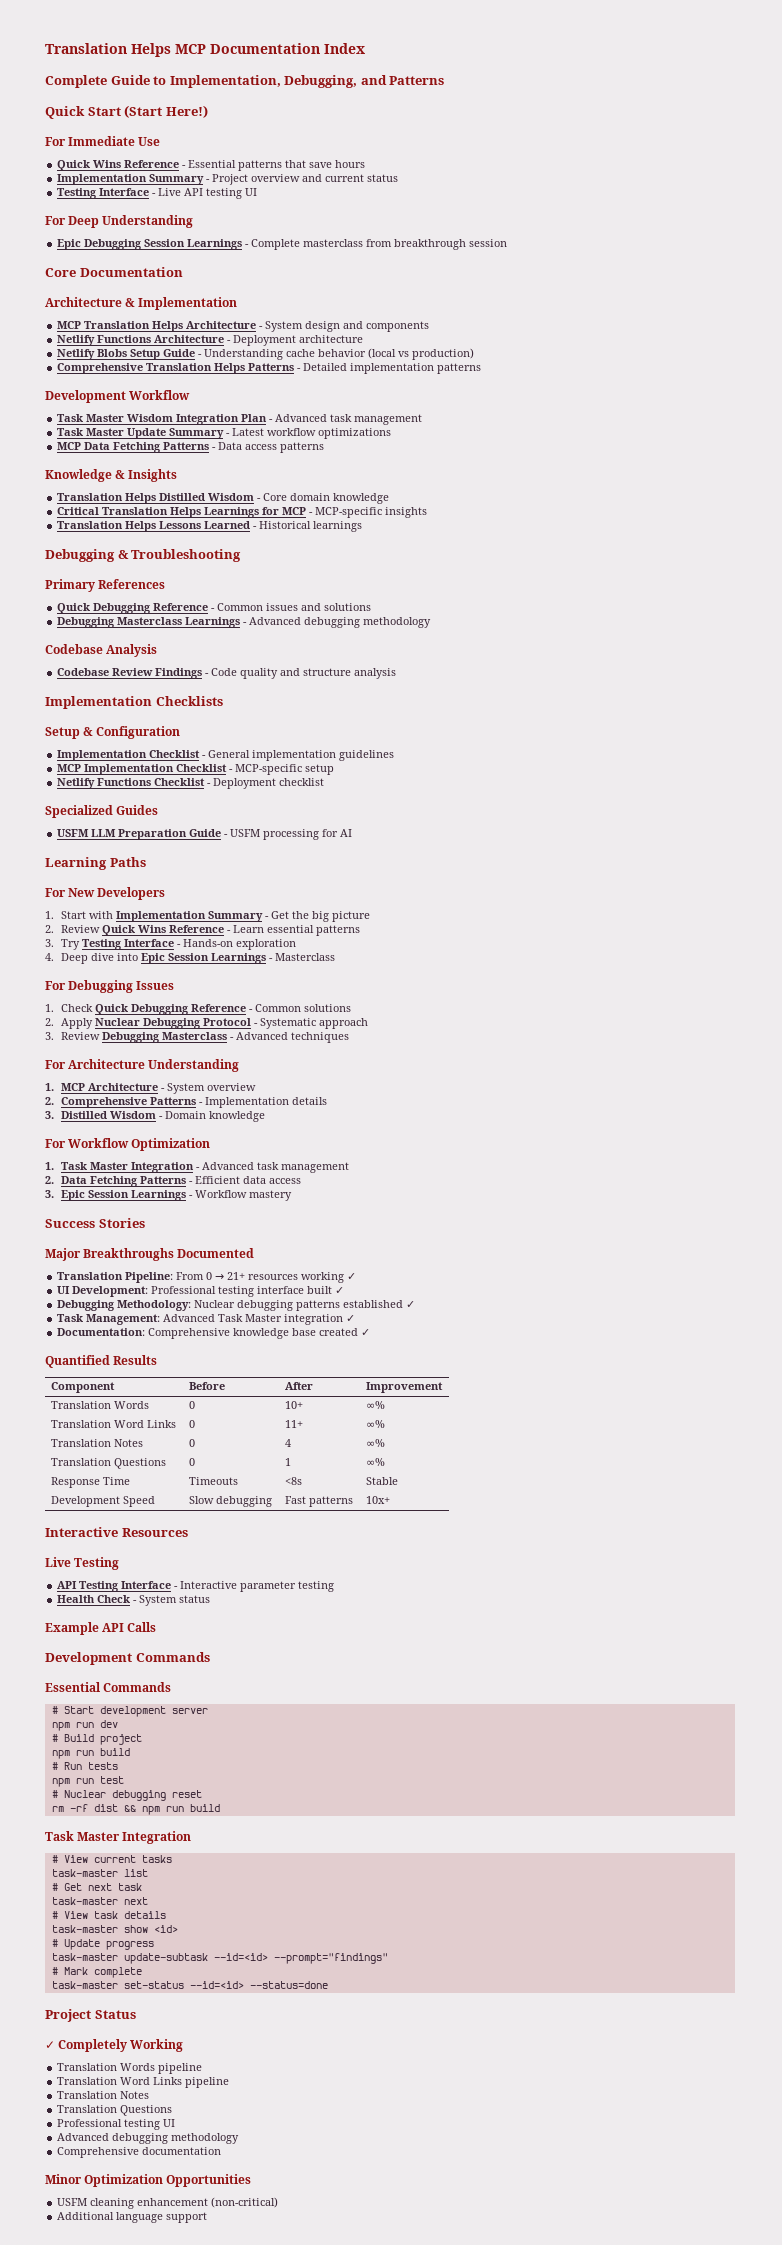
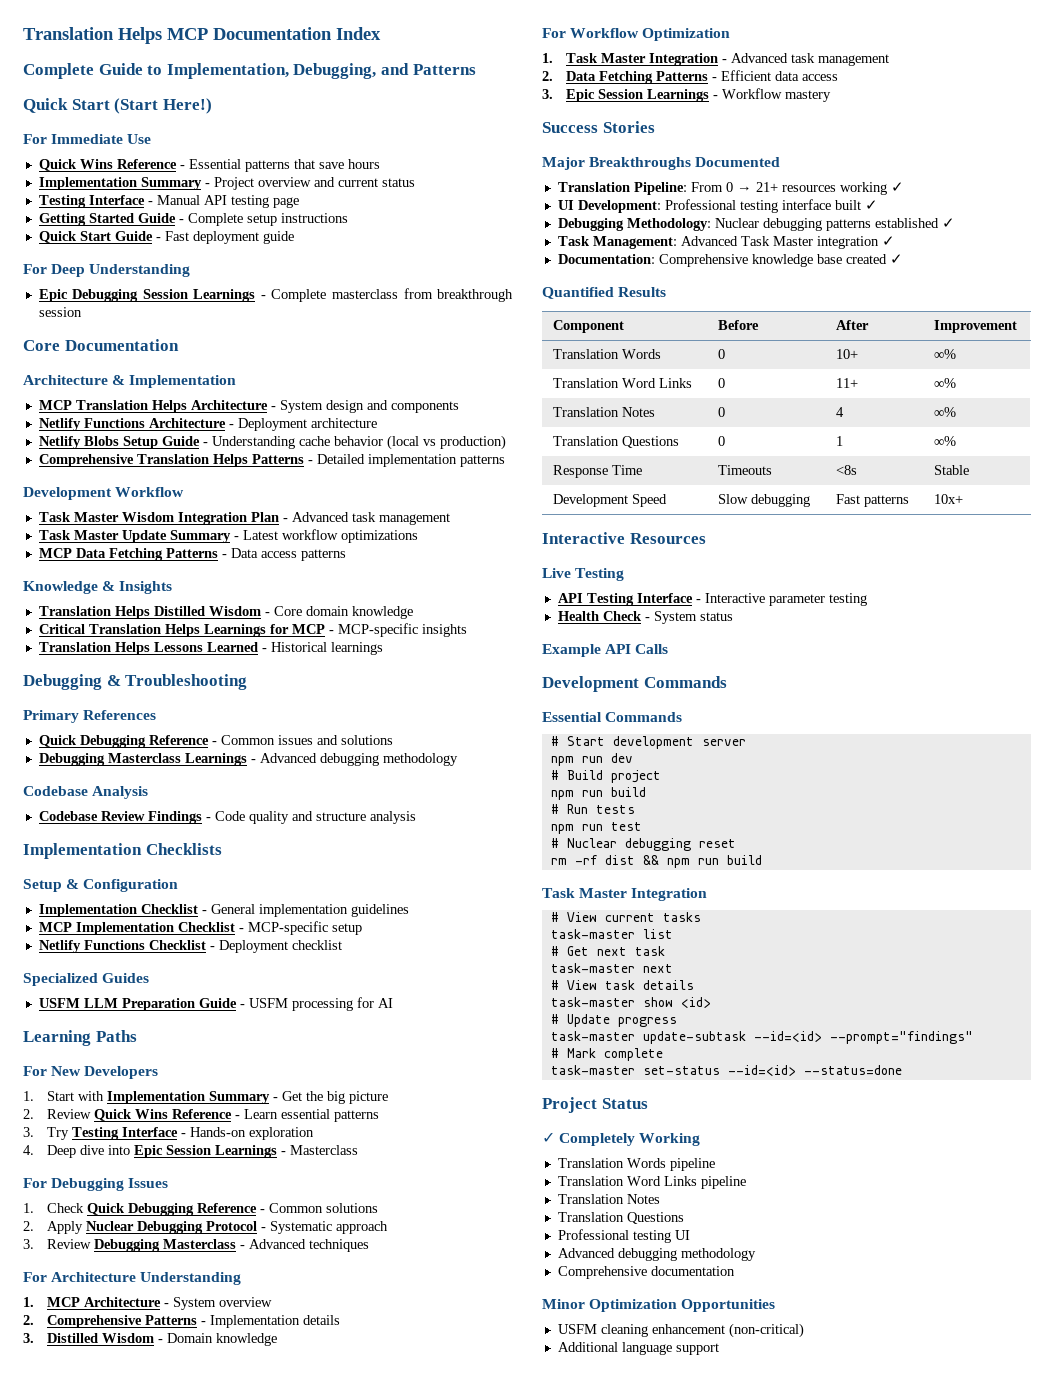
- Testing Interface - Live API testing UI
+ Testing Interface - Manual API testing page
+ Getting Started Guide - Complete setup instructions
+ Quick Start Guide - Fast deployment guide

